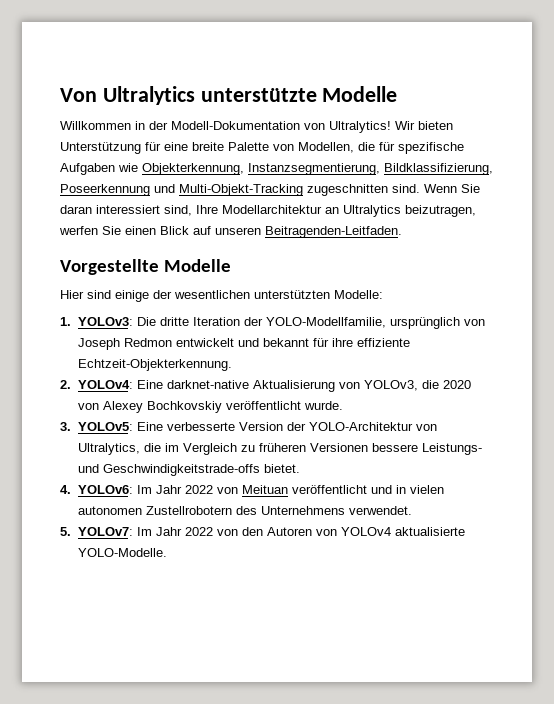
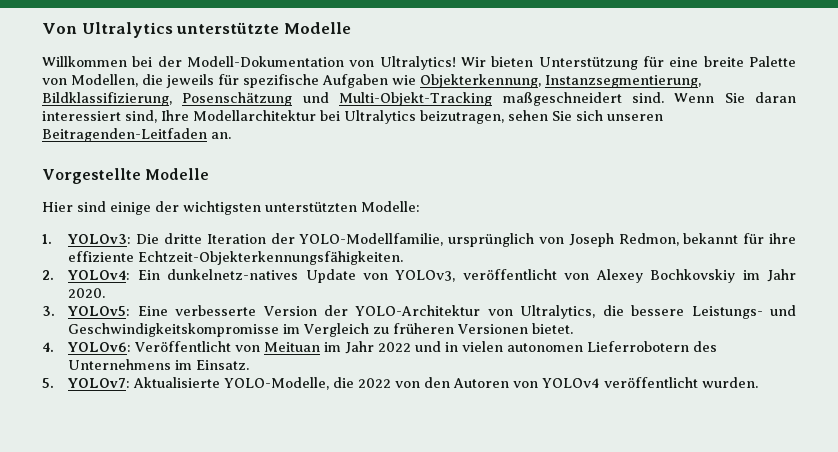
- Willkommen in der Modell-Dokumentation von Ultralytics!
+ Willkommen bei der Modell-Dokumentation von Ultralytics!
- Wir bieten Unterstützung für eine breite Palette von Modellen, die für spezifische Aufgaben wie Objekterkennung, Instanzsegmentierung, Bildklassifizierung, Poseerkennung und Multi-Objekt-Tracking zugeschnitten sind.
+ Wir bieten Unterstützung für eine breite Palette von Modellen, die jeweils für spezifische Aufgaben wie Objekterkennung, Instanzsegmentierung, Bildklassifizierung, Posenschätzung und Multi-Objekt-Tracking maßgeschneidert sind.
- Wenn Sie daran interessiert sind, Ihre Modellarchitektur an Ultralytics beizutragen, werfen Sie einen Blick auf unseren Beitragenden-Leitfaden.
+ Wenn Sie daran interessiert sind, Ihre Modellarchitektur bei Ultralytics beizutragen, sehen Sie sich unseren Beitragenden-Leitfaden an.
- Hier sind einige der wesentlichen unterstützten Modelle:
+ Hier sind einige der wichtigsten unterstützten Modelle:
- 1. YOLOv3: Die dritte Iteration der YOLO-Modellfamilie, ursprünglich von Joseph Redmon entwickelt und bekannt für ihre effiziente Echtzeit-Objekterkennung.
+ 1. YOLOv3: Die dritte Iteration der YOLO-Modellfamilie, ursprünglich von Joseph Redmon, bekannt für ihre effiziente Echtzeit-Objekterkennungsfähigkeiten.
- 2. YOLOv4: Eine darknet-native Aktualisierung von YOLOv3, die 2020 von Alexey Bochkovskiy veröffentlicht wurde.
+ 2. YOLOv4: Ein dunkelnetz-natives Update von YOLOv3, veröffentlicht von Alexey Bochkovskiy im Jahr 2020.
- 3. YOLOv5: Eine verbesserte Version der YOLO-Architektur von Ultralytics, die im Vergleich zu früheren Versionen bessere Leistungs- und Geschwindigkeitstrade-offs bietet.
+ 3. YOLOv5: Eine verbesserte Version der YOLO-Architektur von Ultralytics, die bessere Leistungs- und Geschwindigkeitskompromisse im Vergleich zu früheren Versionen bietet.
- 4. YOLOv6: Im Jahr 2022 von Meituan veröffentlicht und in vielen autonomen Zustellrobotern des Unternehmens verwendet.
+ 4. YOLOv6: Veröffentlicht von Meituan im Jahr 2022 und in vielen autonomen Lieferrobotern des Unternehmens im Einsatz.
- 5. YOLOv7: Im Jahr 2022 von den Autoren von YOLOv4 aktualisierte YOLO-Modelle.
+ 5. YOLOv7: Aktualisierte YOLO-Modelle, die 2022 von den Autoren von YOLOv4 veröffentlicht wurden.

